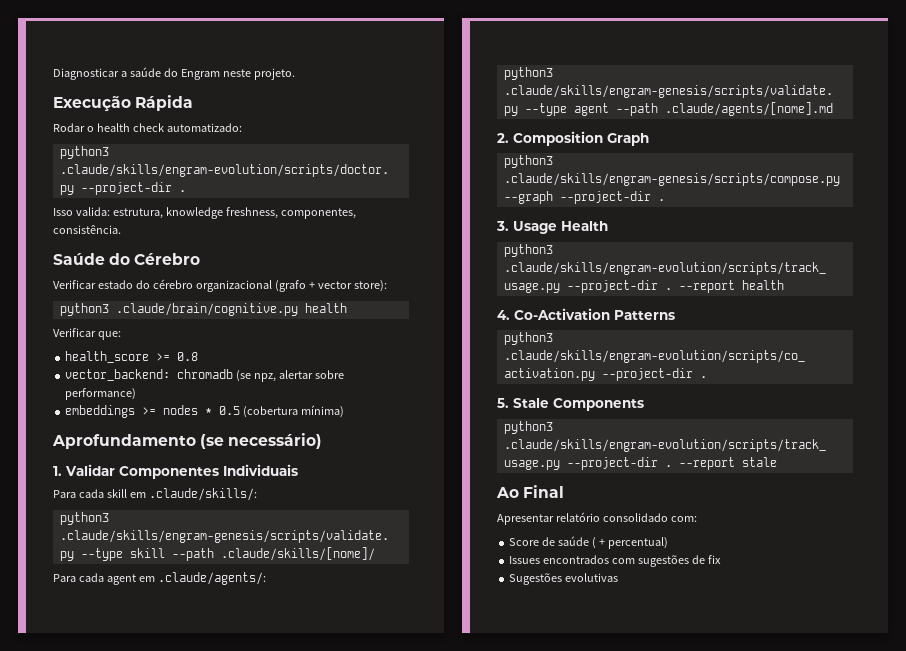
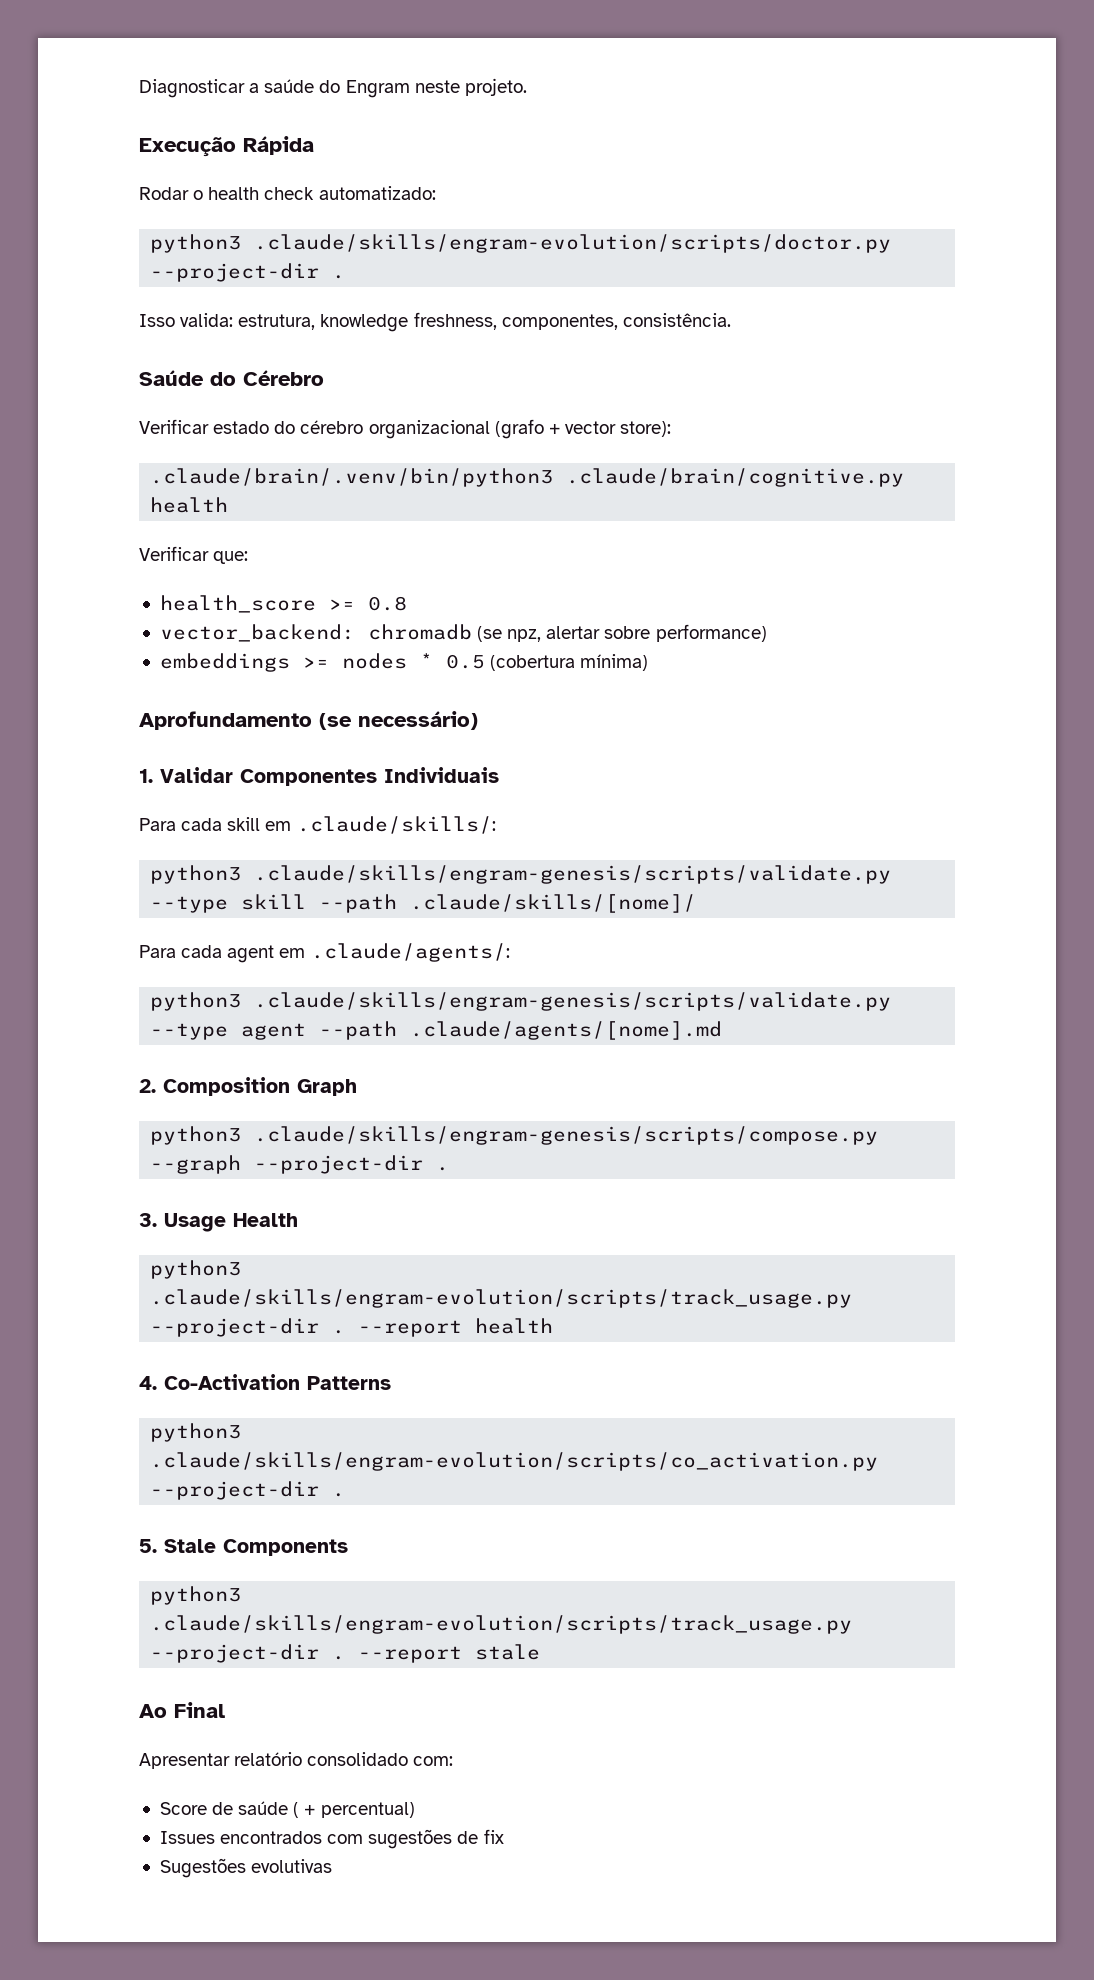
- python3 .claude/brain/cognitive.py health
+ .claude/brain/.venv/bin/python3 .claude/brain/cognitive.py health

